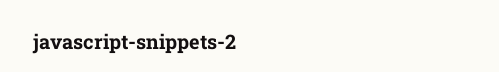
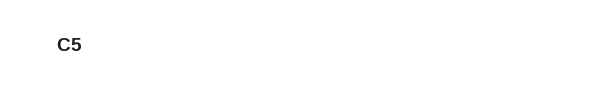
- javascript-snippets-2
+ C5

